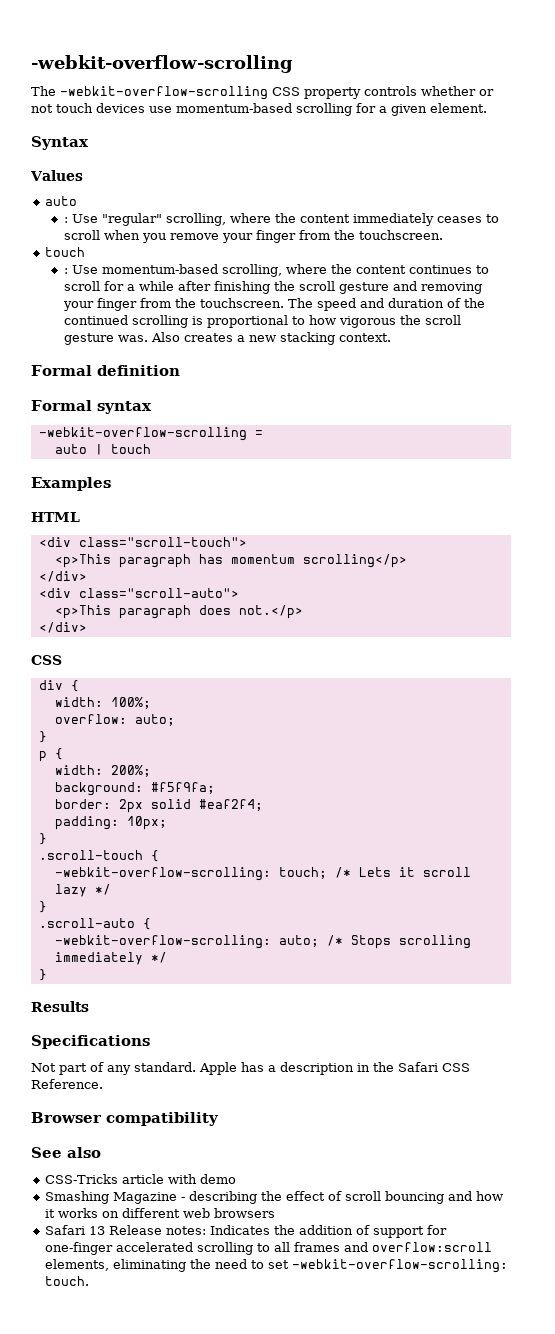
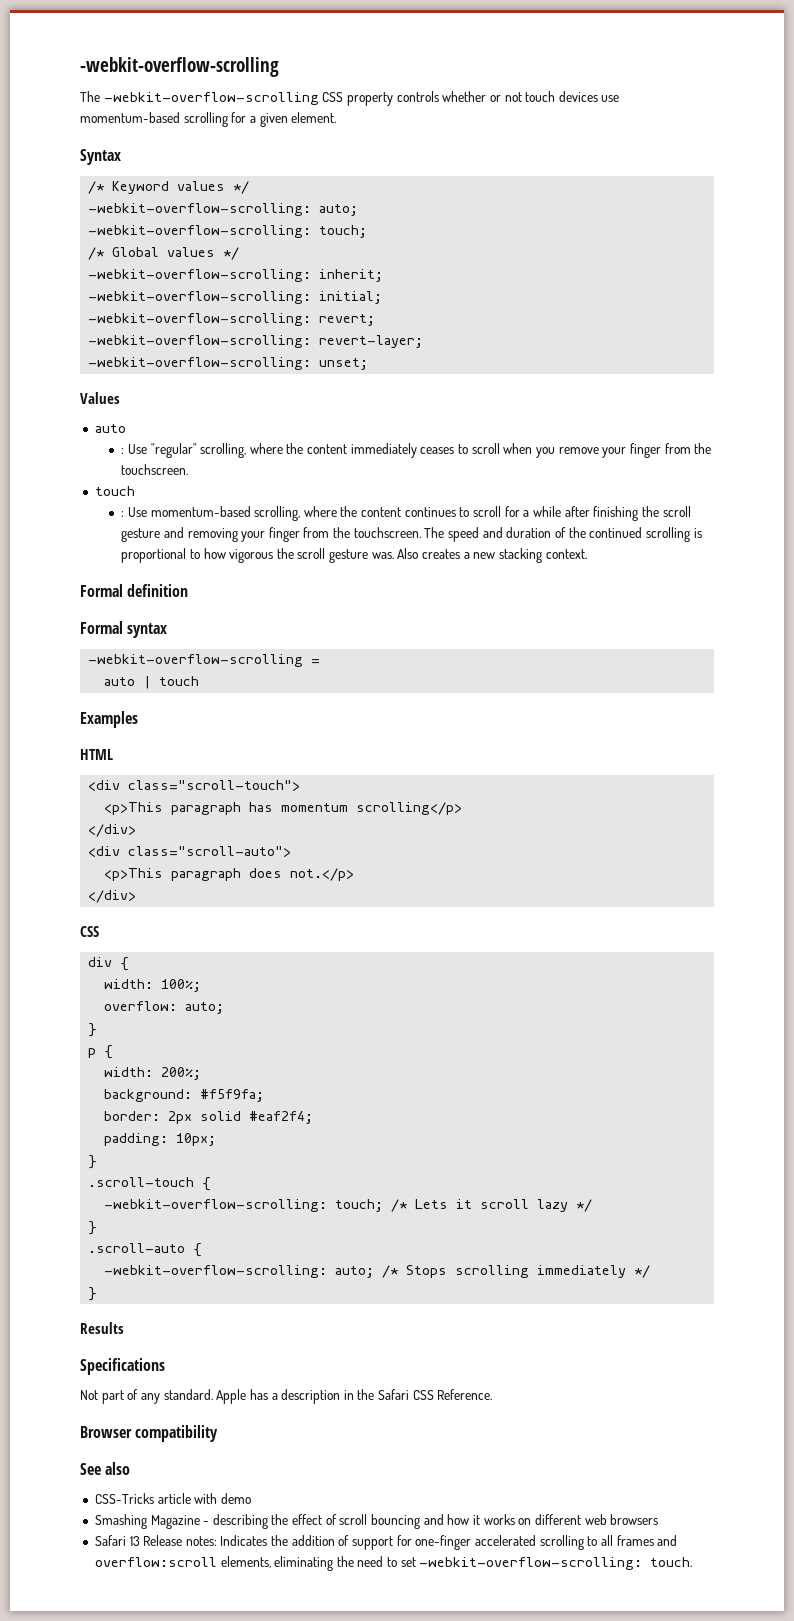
+ /* Keyword values */
+ -webkit-overflow-scrolling: auto;
+ -webkit-overflow-scrolling: touch;
+ /* Global values */
+ -webkit-overflow-scrolling: inherit;
+ -webkit-overflow-scrolling: initial;
+ -webkit-overflow-scrolling: revert;
+ -webkit-overflow-scrolling: revert-layer;
+ -webkit-overflow-scrolling: unset;

